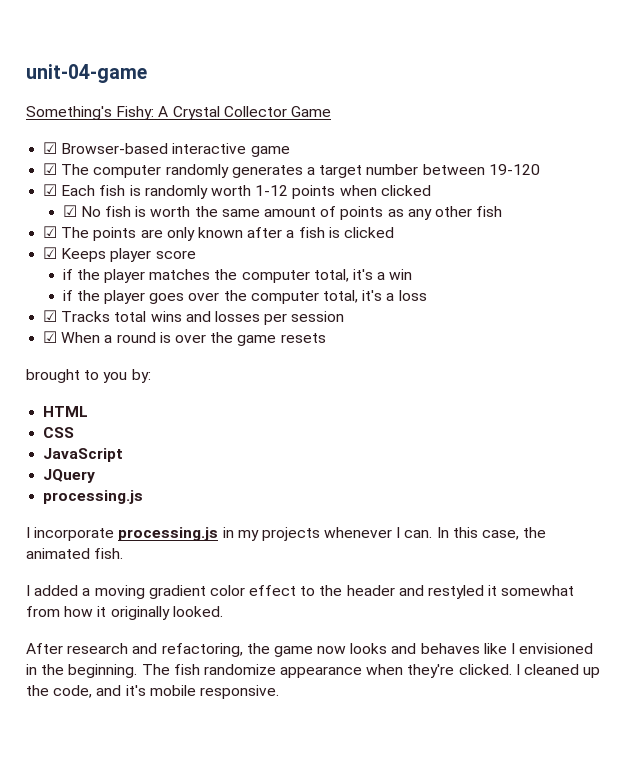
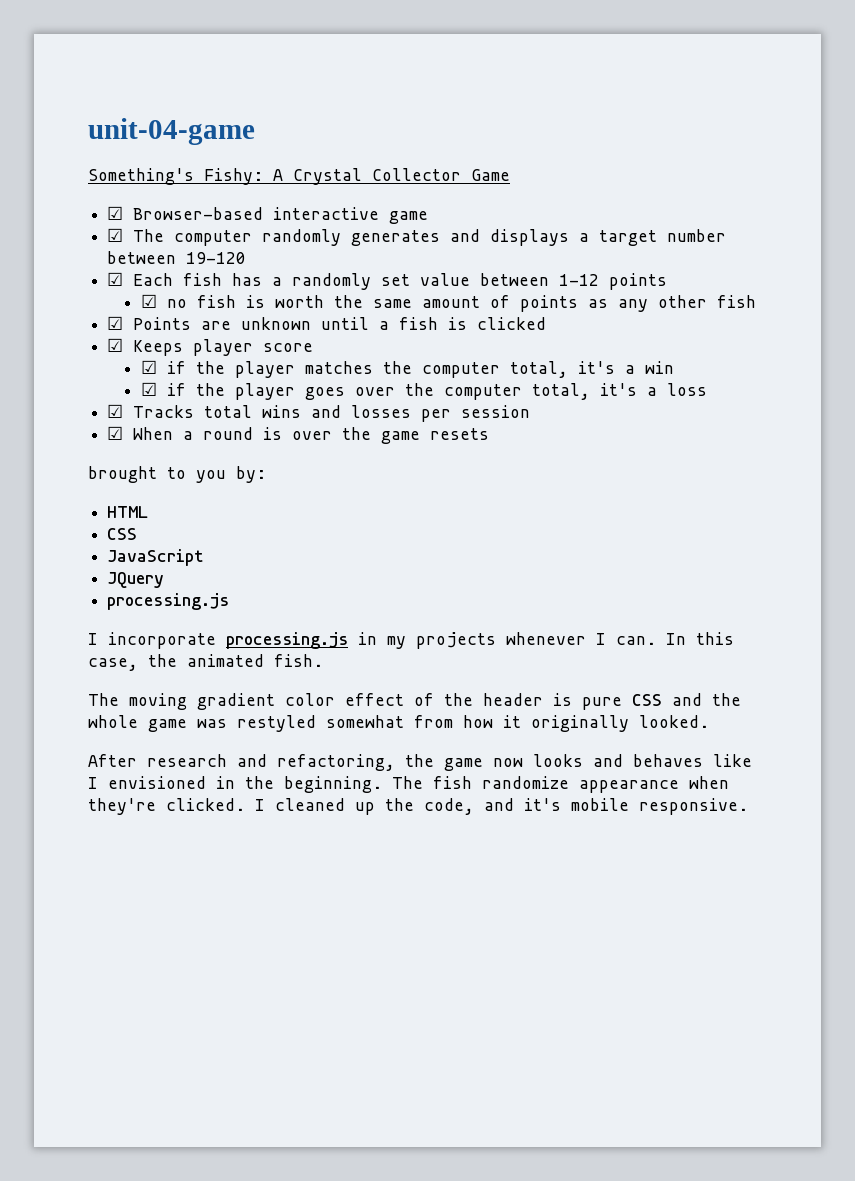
- ☑ The computer randomly generates a target number between 19-120
+ ☑ The computer randomly generates and displays a target number between 19-120
- ☑ Each fish is randomly worth 1-12 points when clicked
- ☑ No fish is worth the same amount of points as any other fish
+ ☑ Each fish has a randomly set value between 1-12 points
+ ☑ no fish is worth the same amount of points as any other fish
- ☑ The points are only known after a fish is clicked
+ ☑ Points are unknown until a fish is clicked
- if the player matches the computer total, it's a win
+ ☑ if the player matches the computer total, it's a win
- if the player goes over the computer total, it's a loss
+ ☑ if the player goes over the computer total, it's a loss
- I added a moving gradient color effect to the header and restyled it somewhat from how it originally looked.
+ The moving gradient color effect of the header is pure CSS and the whole game was restyled somewhat from how it originally looked.

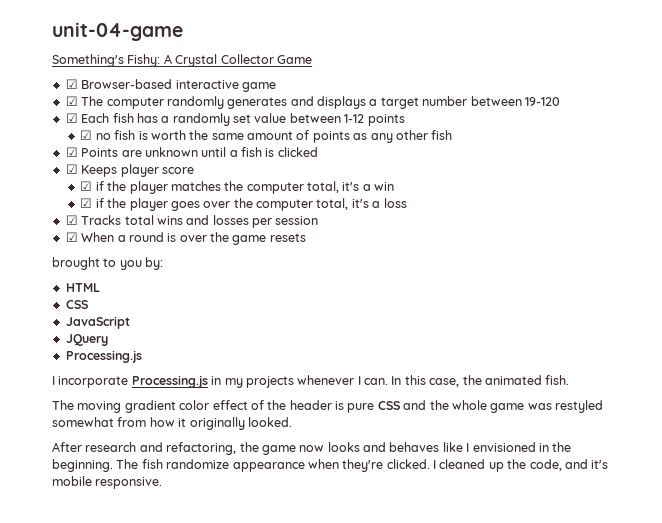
  JQuery
- processing.js
+ Processing.js
- I incorporate processing.js in my projects whenever I can.
+ I incorporate Processing.js in my projects whenever I can.

